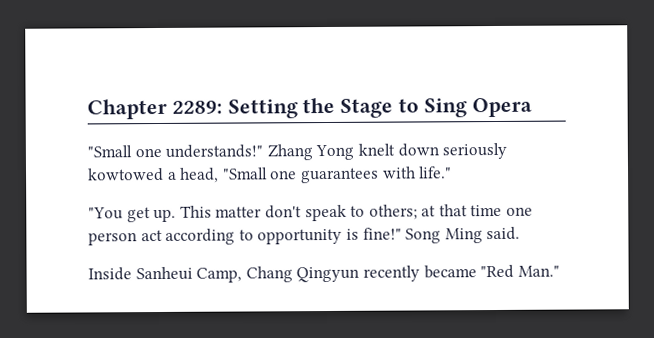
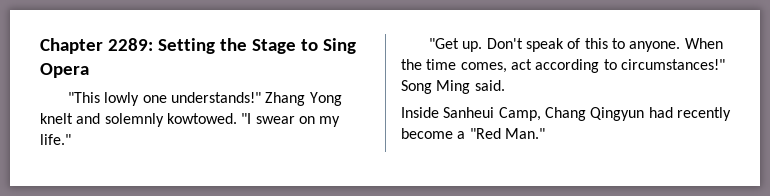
- "Small one understands!"
+ "This lowly one understands!"
- Zhang Yong knelt down seriously kowtowed a head, "Small one guarantees with life."
- "You get up. This matter don't speak to others; at that time one person act according to opportunity is fine!"
+ Zhang Yong knelt and solemnly kowtowed. "I swear on my life."
+ "Get up. Don't speak of this to anyone. When the time comes, act according to circumstances!"
- Inside Sanheui Camp, Chang Qingyun recently became "Red Man."
+ Inside Sanheui Camp, Chang Qingyun had recently become a "Red Man."

